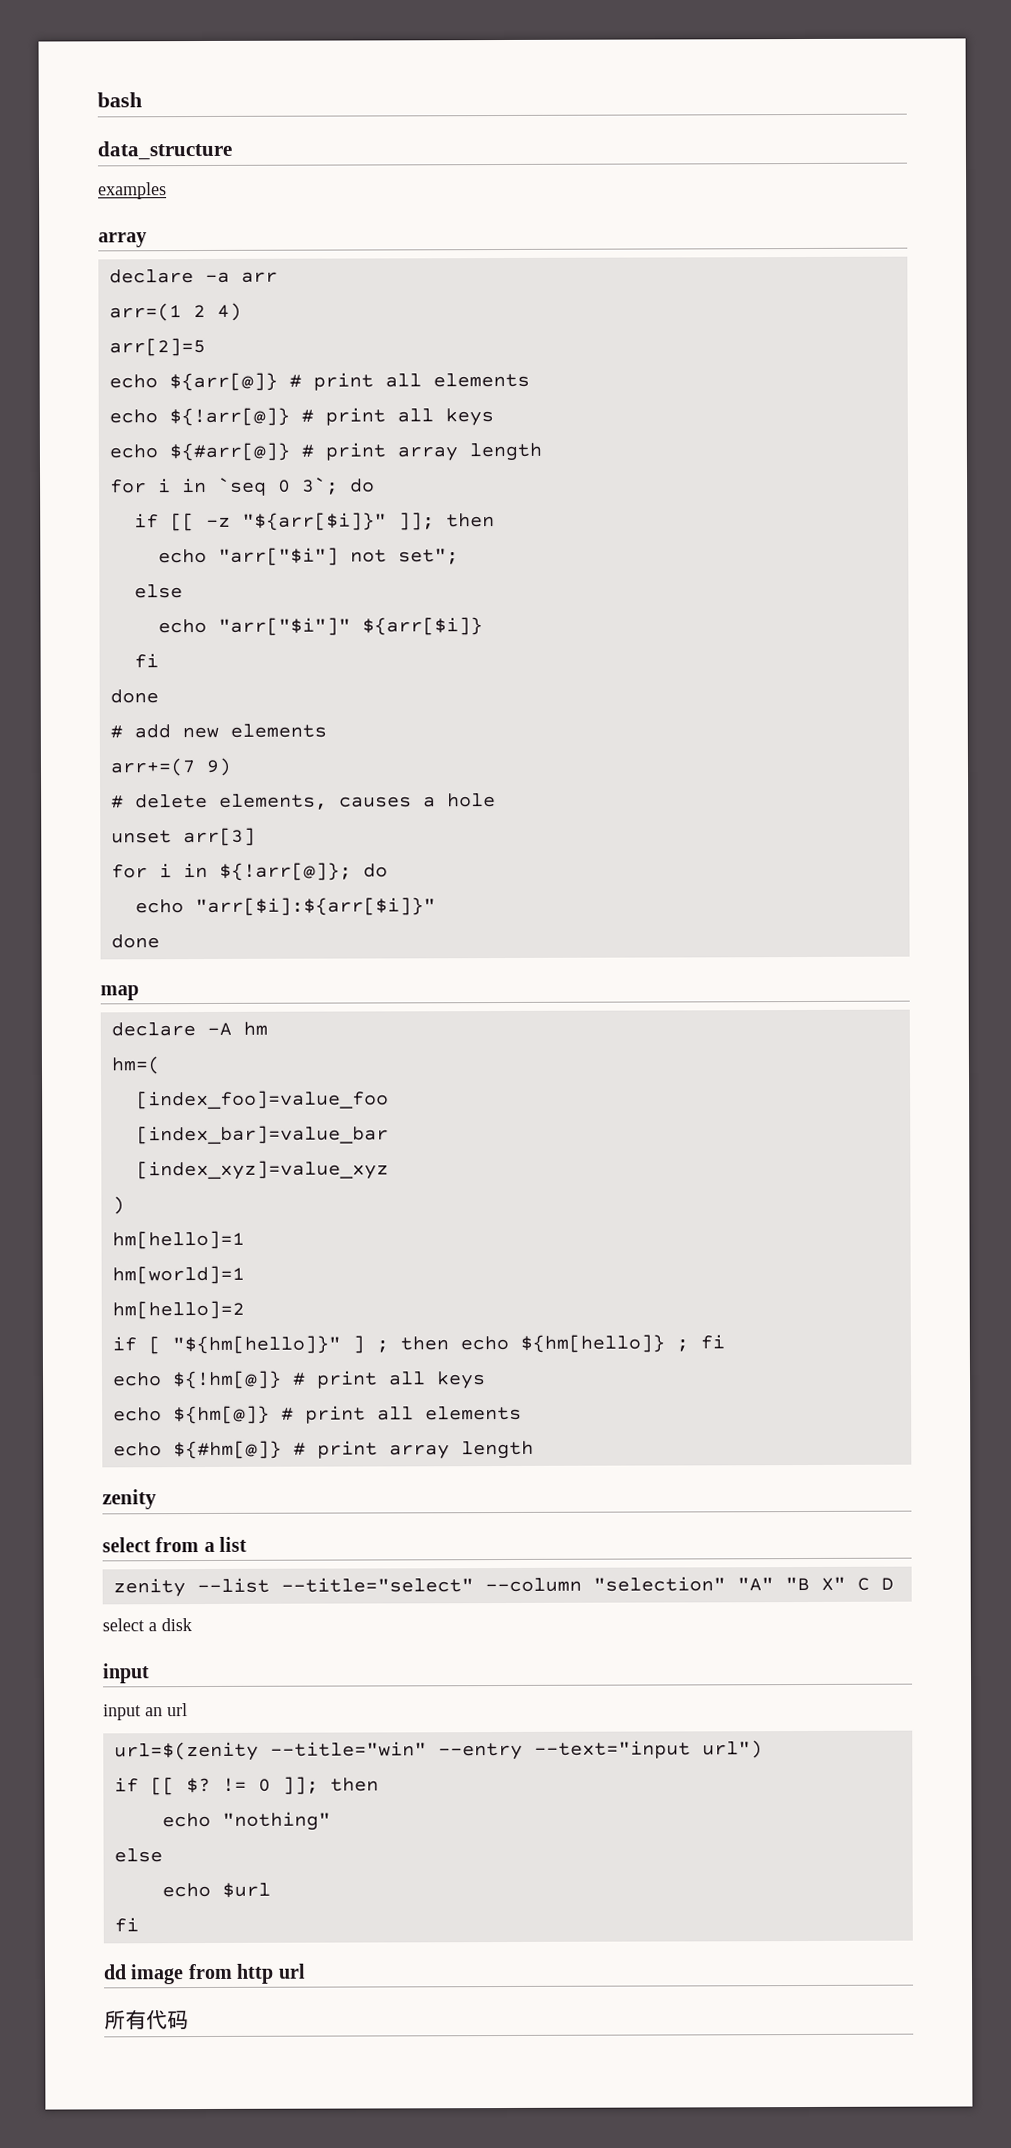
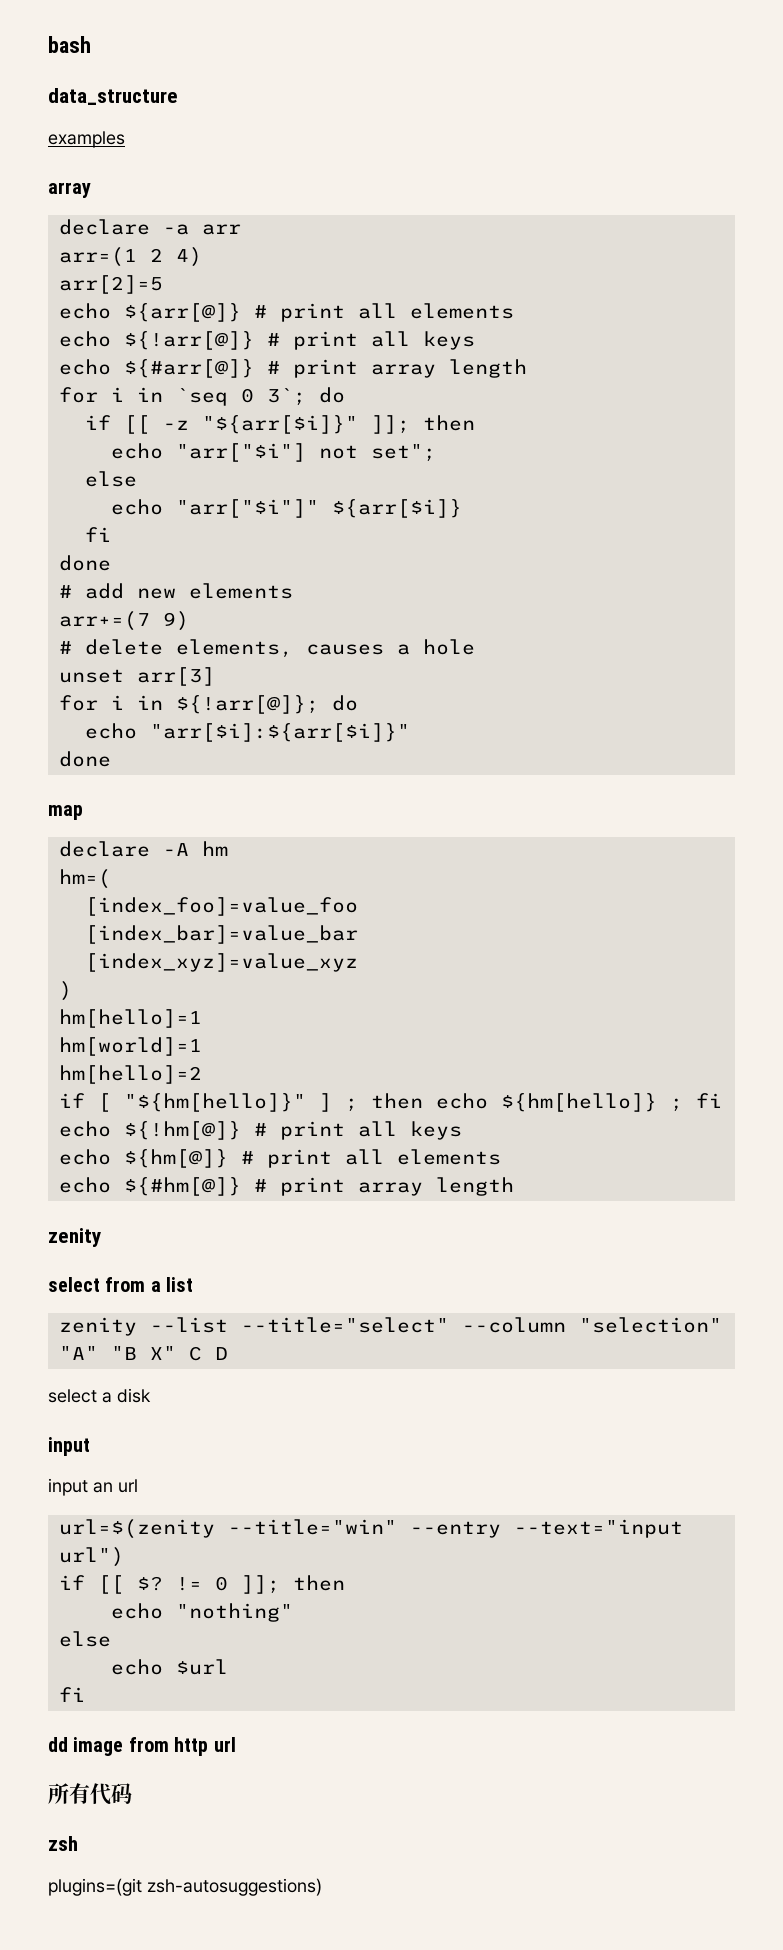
+ zsh
+ plugins=(git zsh-autosuggestions)

